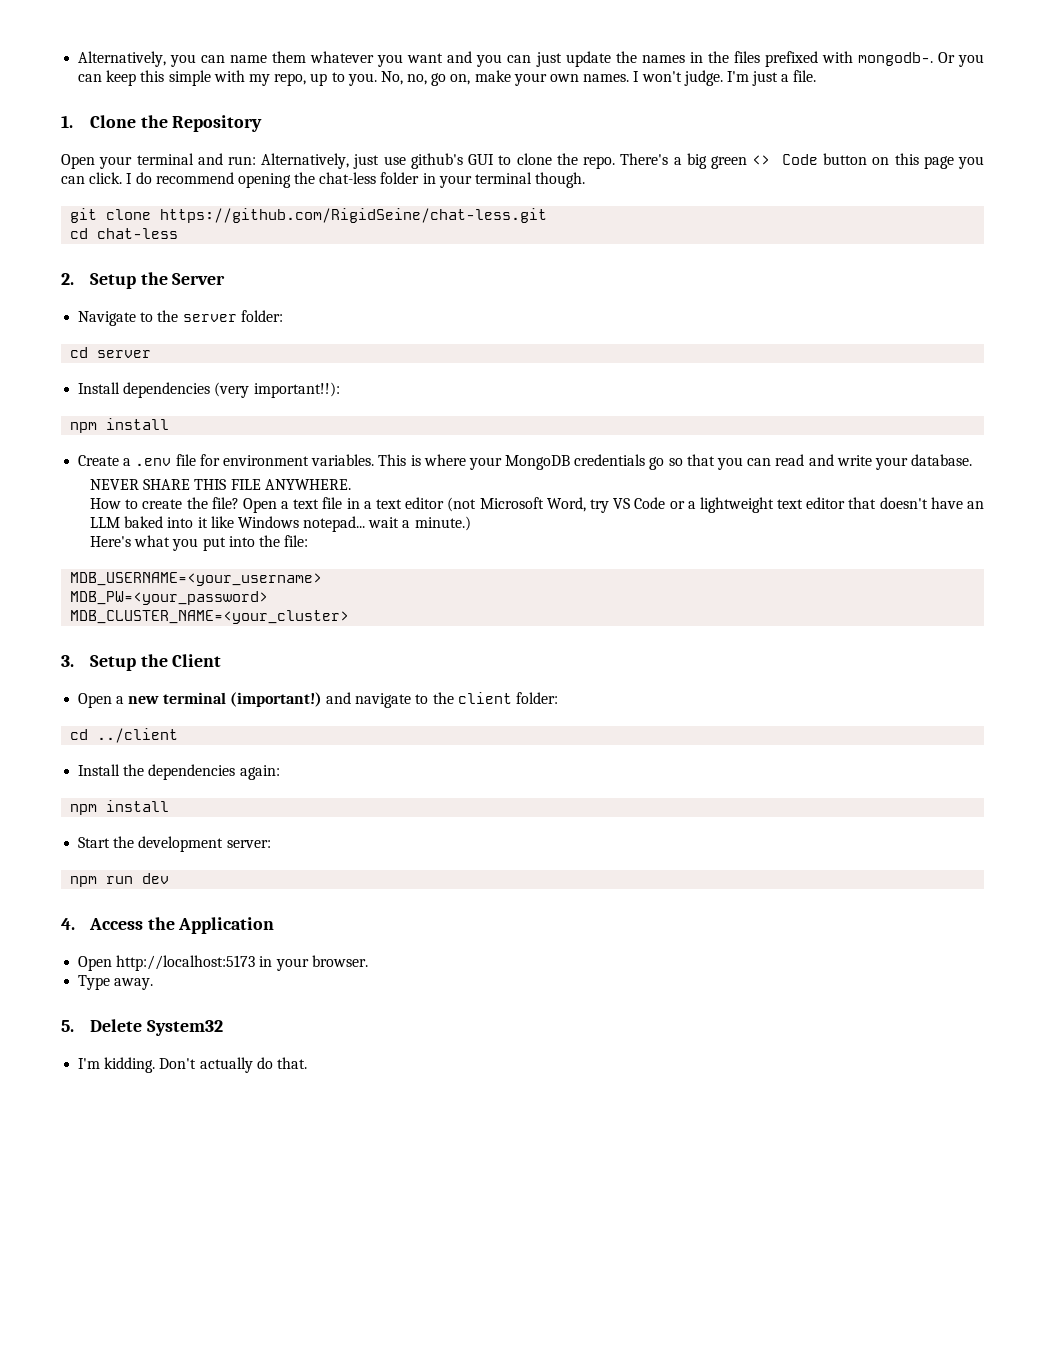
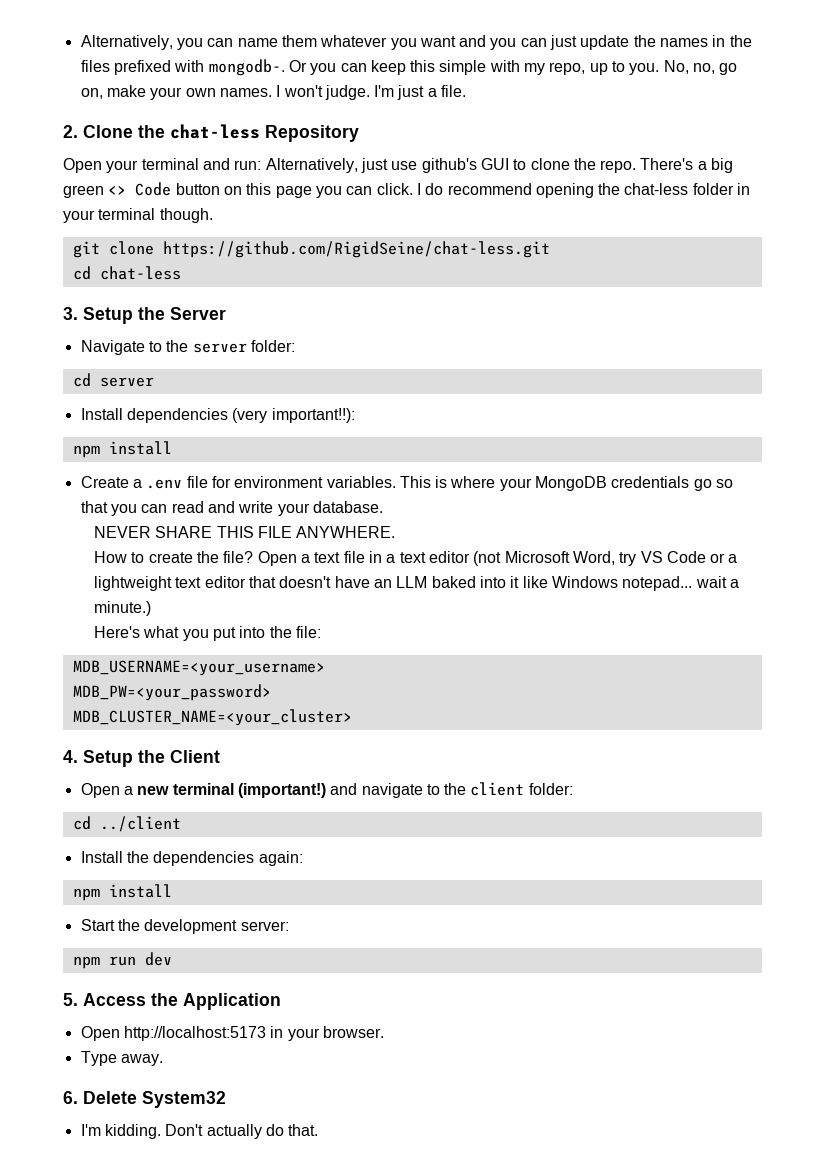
- 1. Clone the Repository
+ 2. Clone the chat-less Repository
- 2. Setup the Server
+ 3. Setup the Server
- 3. Setup the Client
+ 4. Setup the Client
- 4. Access the Application
+ 5. Access the Application
- 5. Delete System32
+ 6. Delete System32

